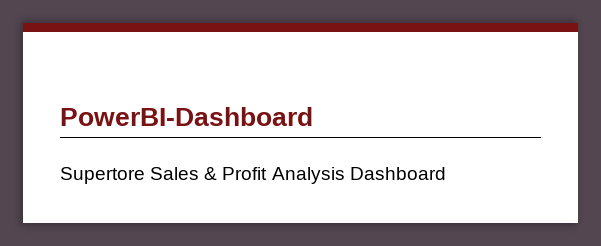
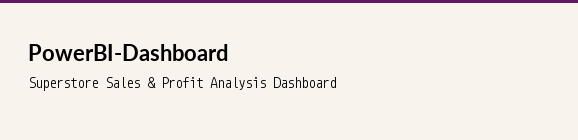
- Supertore Sales & Profit Analysis Dashboard
+ Superstore Sales & Profit Analysis Dashboard

